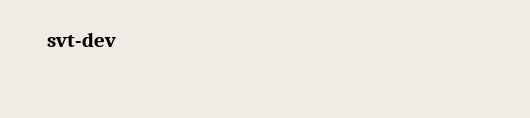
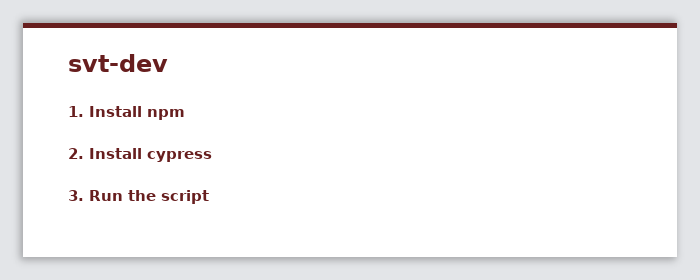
+ 1. Install npm
+ 2. Install cypress
+ 3. Run the script

